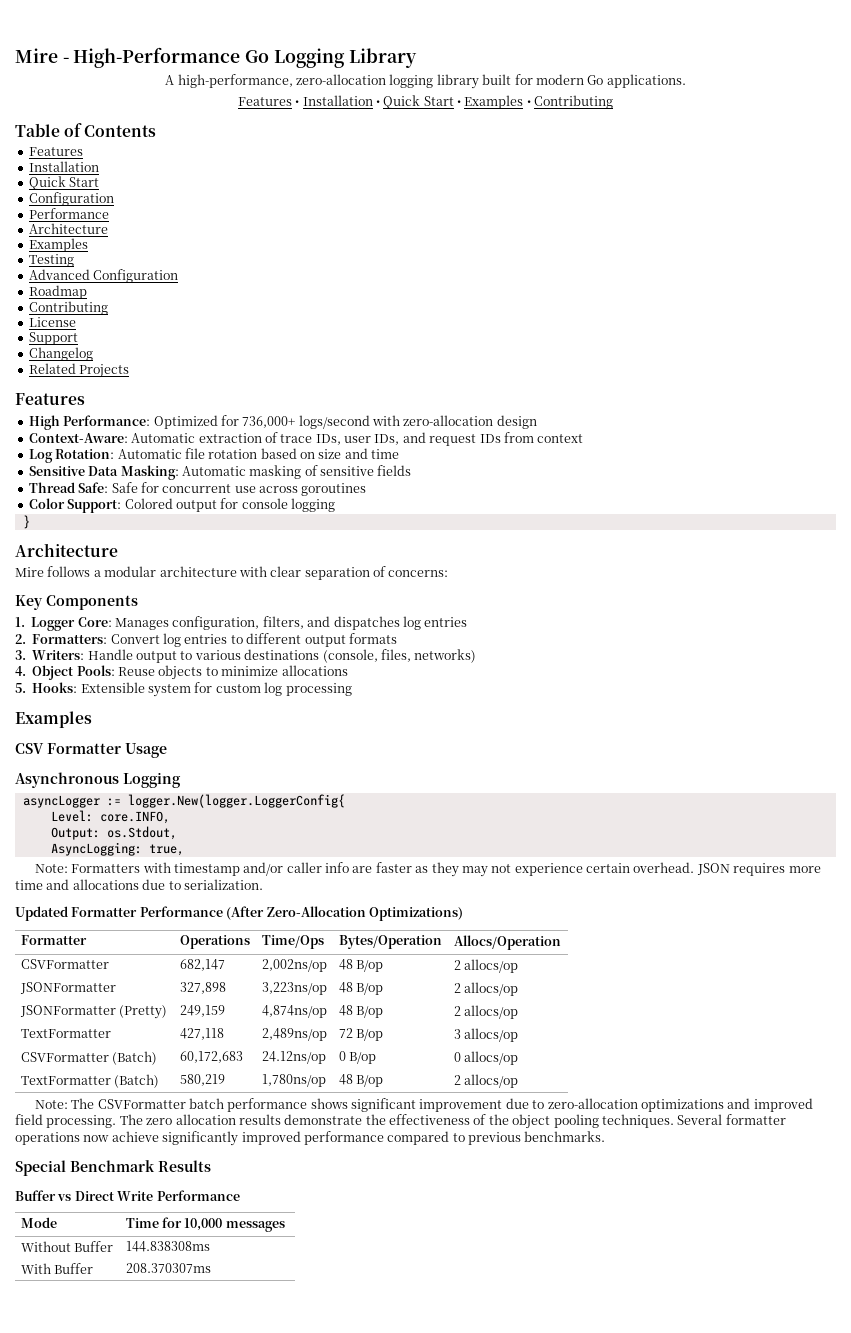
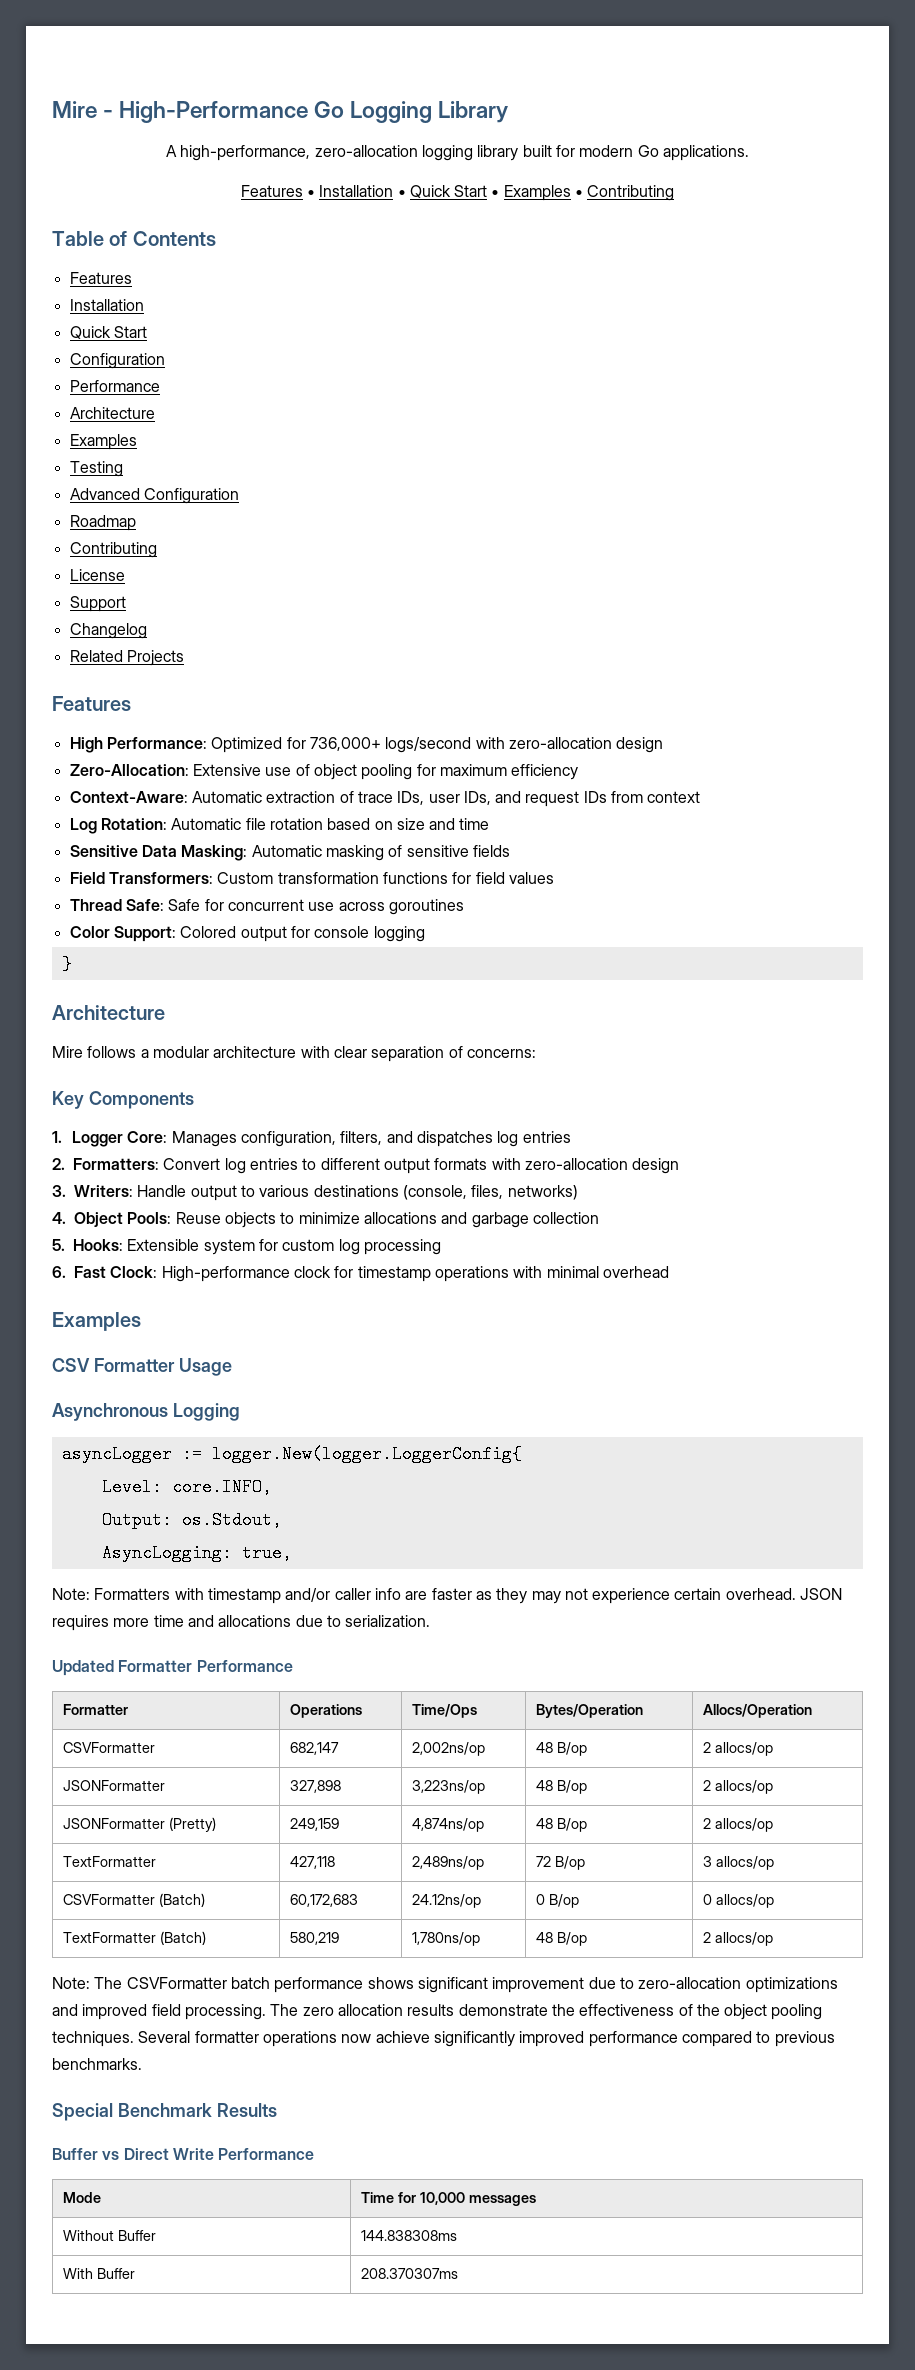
+ Zero-Allocation: Extensive use of object pooling for maximum efficiency
+ Field Transformers: Custom transformation functions for field values
- 2. Formatters: Convert log entries to different output formats
+ 2. Formatters: Convert log entries to different output formats with zero-allocation design
- 4. Object Pools: Reuse objects to minimize allocations
+ 4. Object Pools: Reuse objects to minimize allocations and garbage collection
+ 6. Fast Clock: High-performance clock for timestamp operations with minimal overhead
- Updated Formatter Performance (After Zero-Allocation Optimizations)
+ Updated Formatter Performance

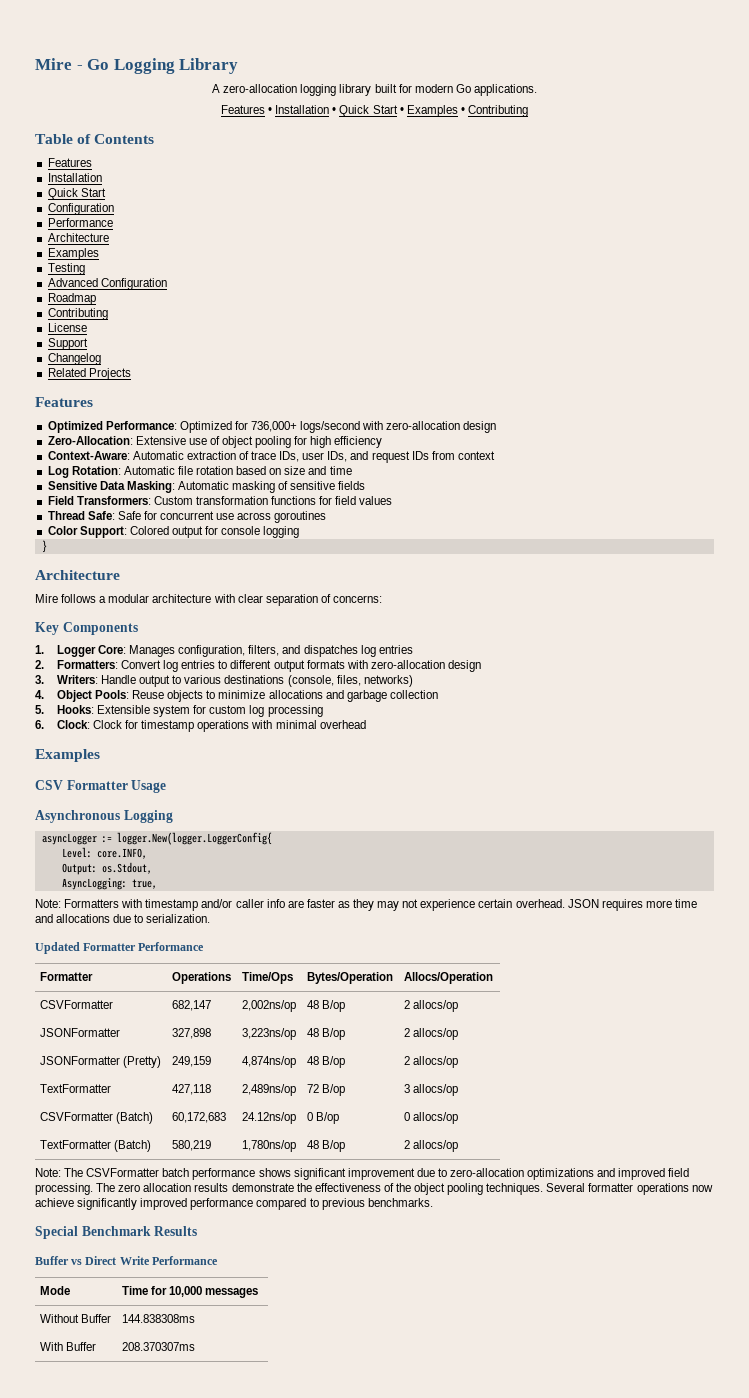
- Mire - High-Performance Go Logging Library
+ Mire - Go Logging Library
- A high-performance, zero-allocation logging library built for modern Go applications.
+ A zero-allocation logging library built for modern Go applications.
- High Performance: Optimized for 736,000+ logs/second with zero-allocation design
+ Optimized Performance: Optimized for 736,000+ logs/second with zero-allocation design
- Zero-Allocation: Extensive use of object pooling for maximum efficiency
+ Zero-Allocation: Extensive use of object pooling for high efficiency
- 6. Fast Clock: High-performance clock for timestamp operations with minimal overhead
+ 6. Clock: Clock for timestamp operations with minimal overhead

